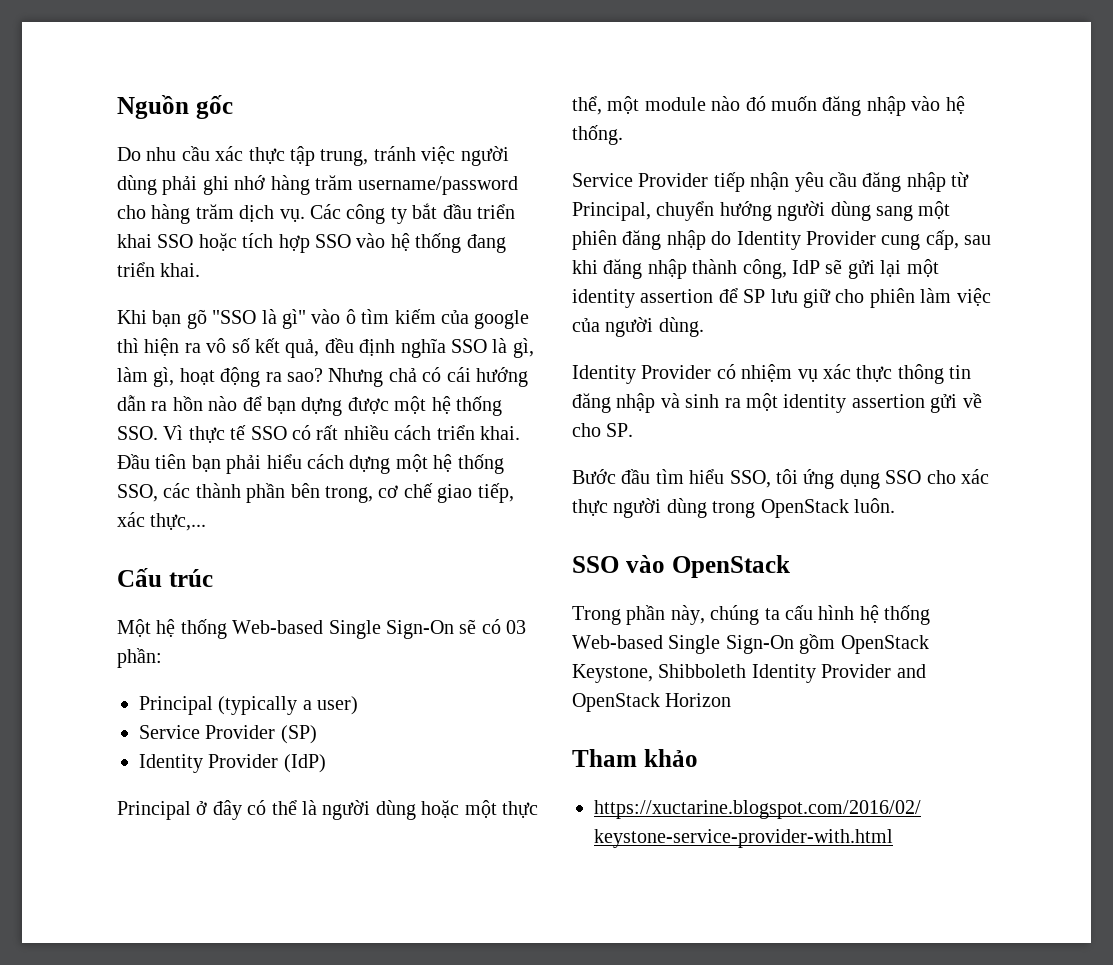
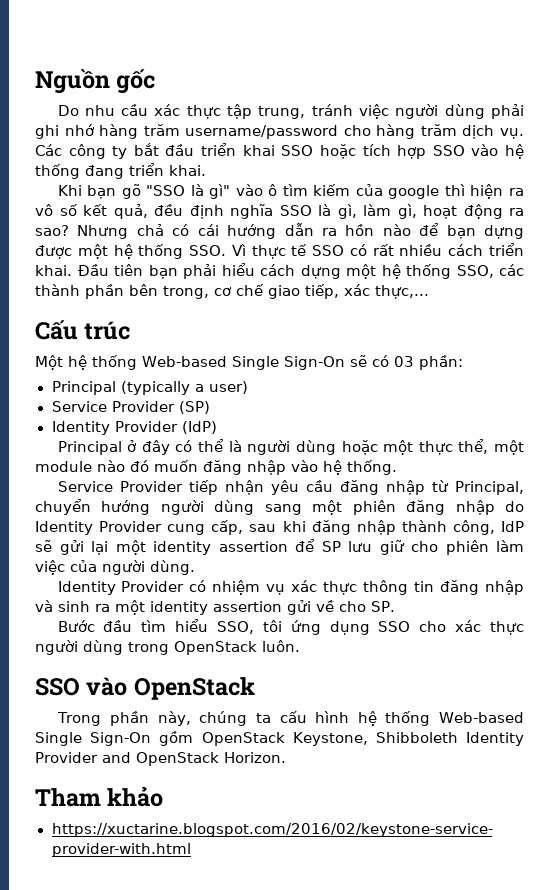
- Trong phần này, chúng ta cấu hình hệ thống Web-based Single Sign-On gồm OpenStack Keystone, Shibboleth Identity Provider and OpenStack Horizon
+ Trong phần này, chúng ta cấu hình hệ thống Web-based Single Sign-On gồm OpenStack Keystone, Shibboleth Identity Provider and OpenStack Horizon.

